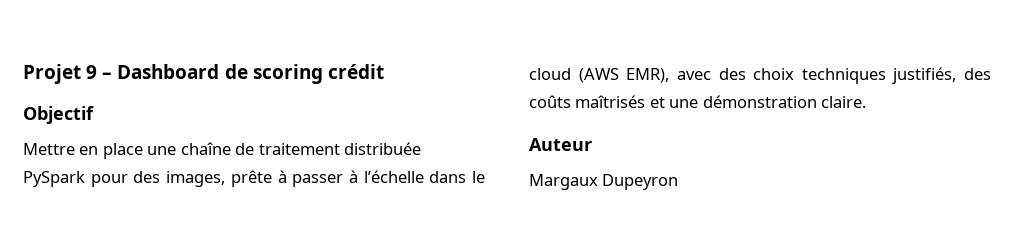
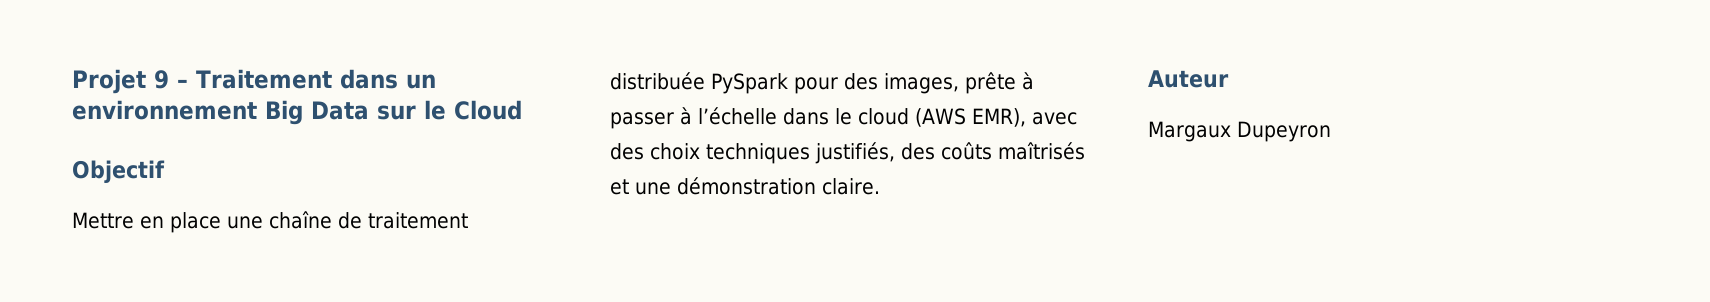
- Projet 9 – Dashboard de scoring crédit
+ Projet 9 – Traitement dans un environnement Big Data sur le Cloud

